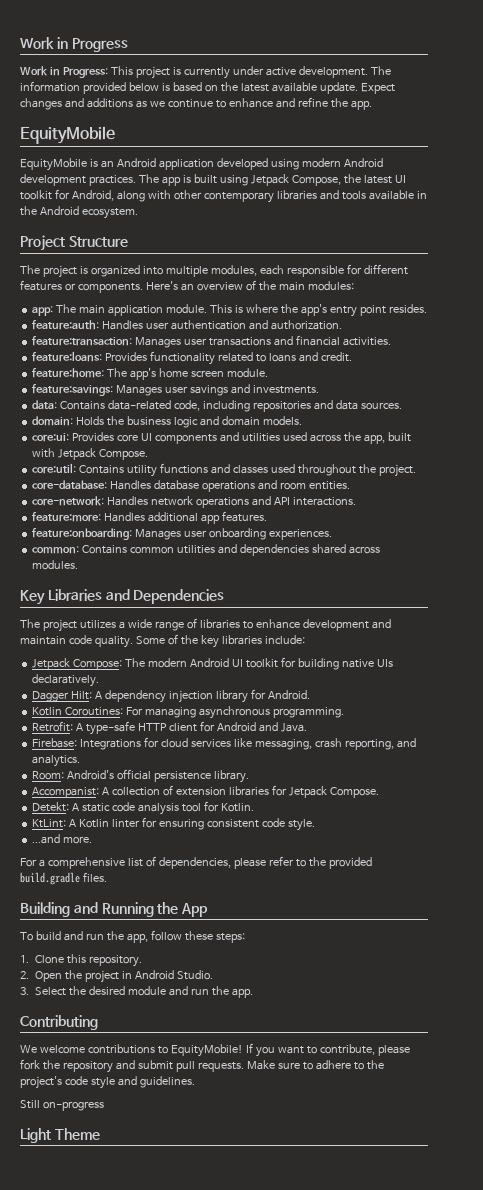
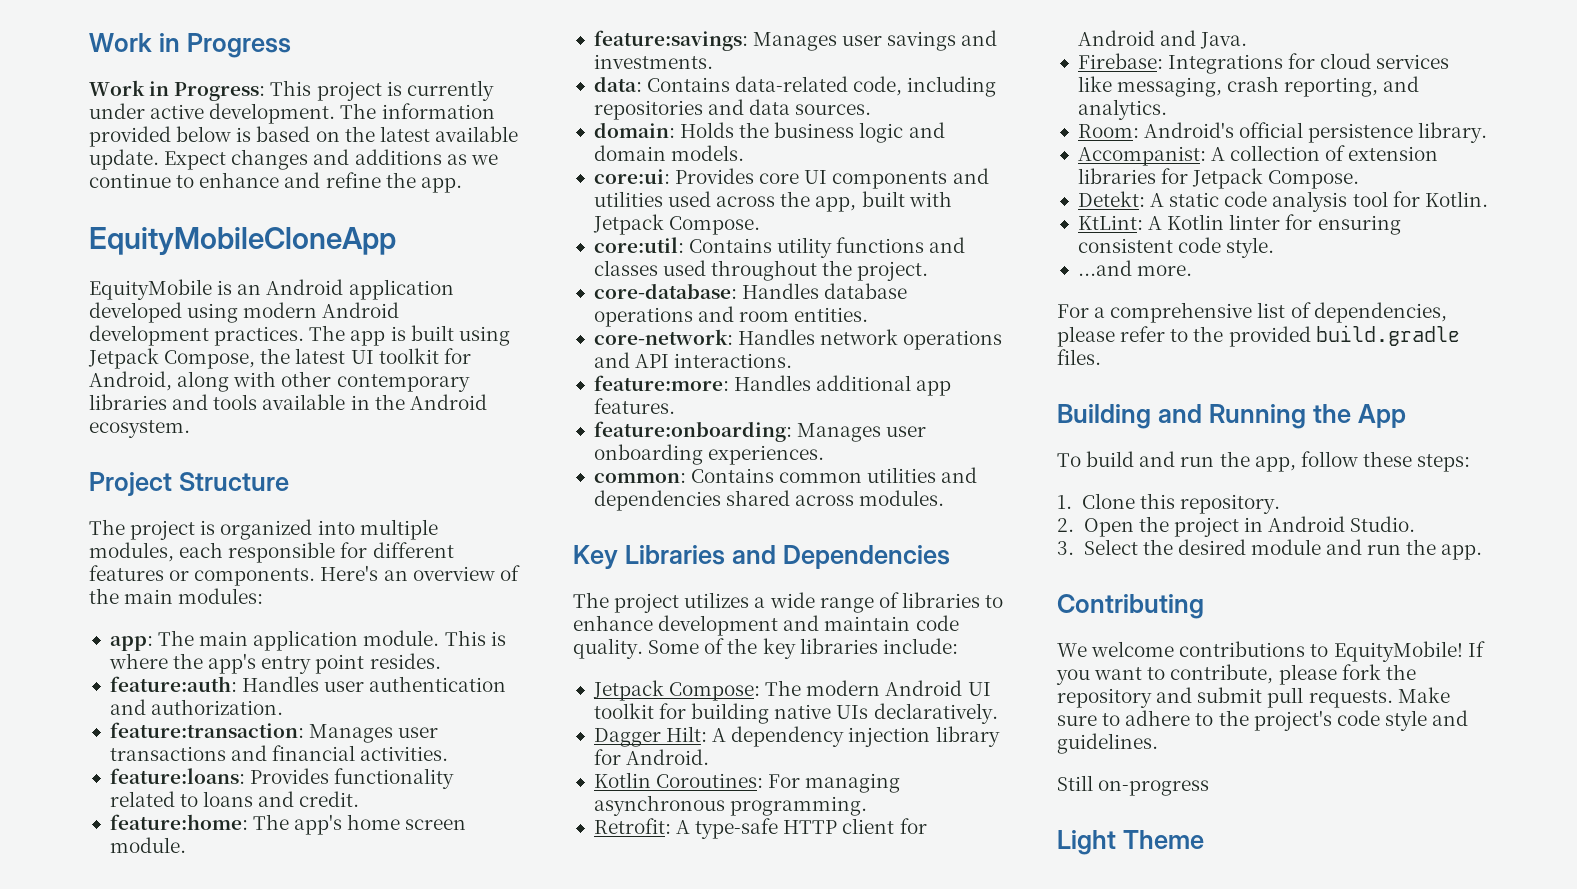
  Expect changes and additions as we continue to enhance and refine the app.
- EquityMobile
+ EquityMobileCloneApp

